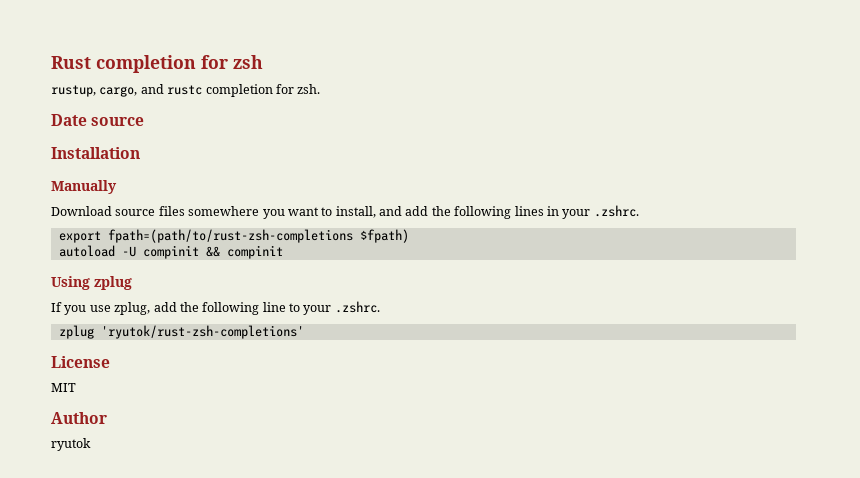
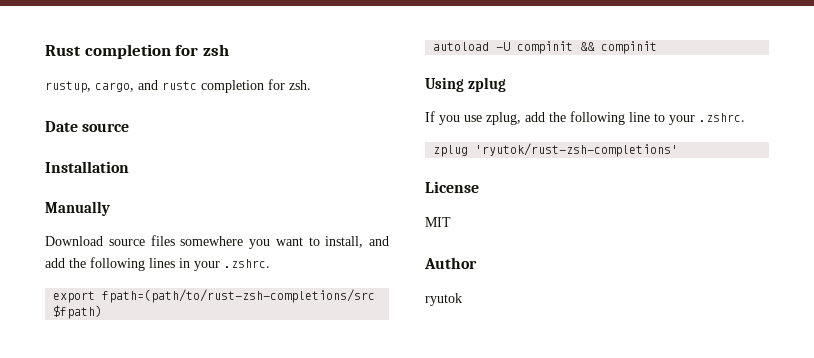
- export fpath=(path/to/rust-zsh-completions $fpath)
+ export fpath=(path/to/rust-zsh-completions/src $fpath)

